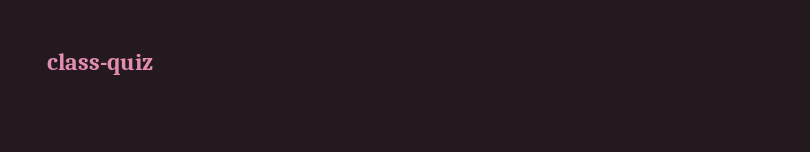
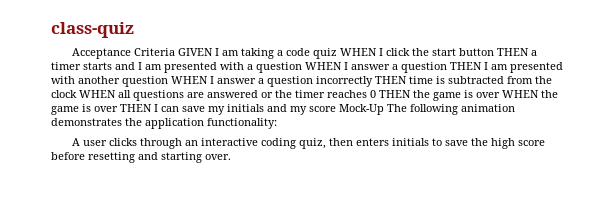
+ Acceptance Criteria GIVEN I am taking a code quiz WHEN I click the start button THEN a timer starts and I am presented with a question WHEN I answer a question THEN I am presented with another question WHEN I answer a question incorrectly THEN time is subtracted from the clock WHEN all questions are answered or the timer reaches 0 THEN the game is over WHEN the game is over THEN I can save my initials and my score Mock-Up The following animation demonstrates the application functionality:
+ A user clicks through an interactive coding quiz, then enters initials to save the high score before resetting and starting over.

